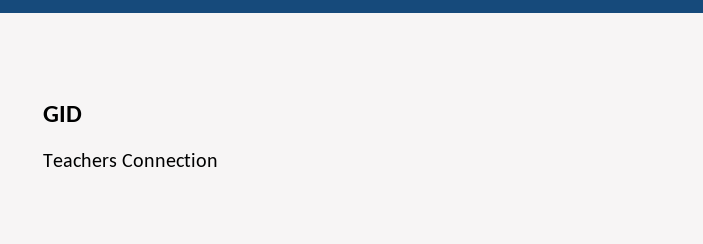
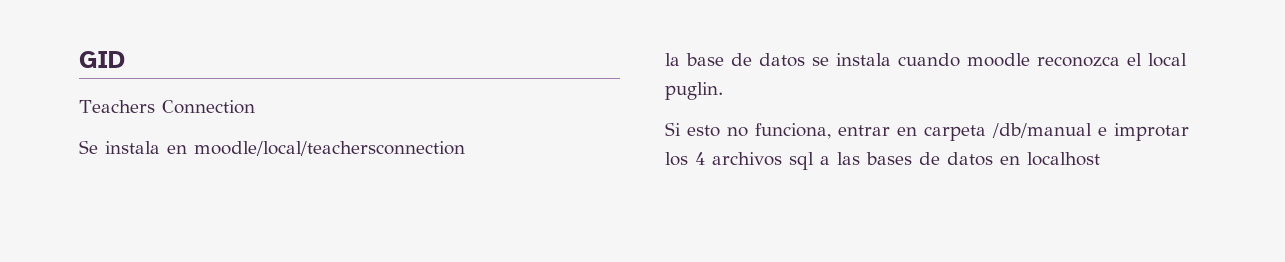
+ Se instala en moodle/local/teachersconnection
+ la base de datos se instala cuando moodle reconozca el local puglin.
+ Si esto no funciona, entrar en carpeta /db/manual e improtar los 4 archivos sql a las bases de datos en localhost

